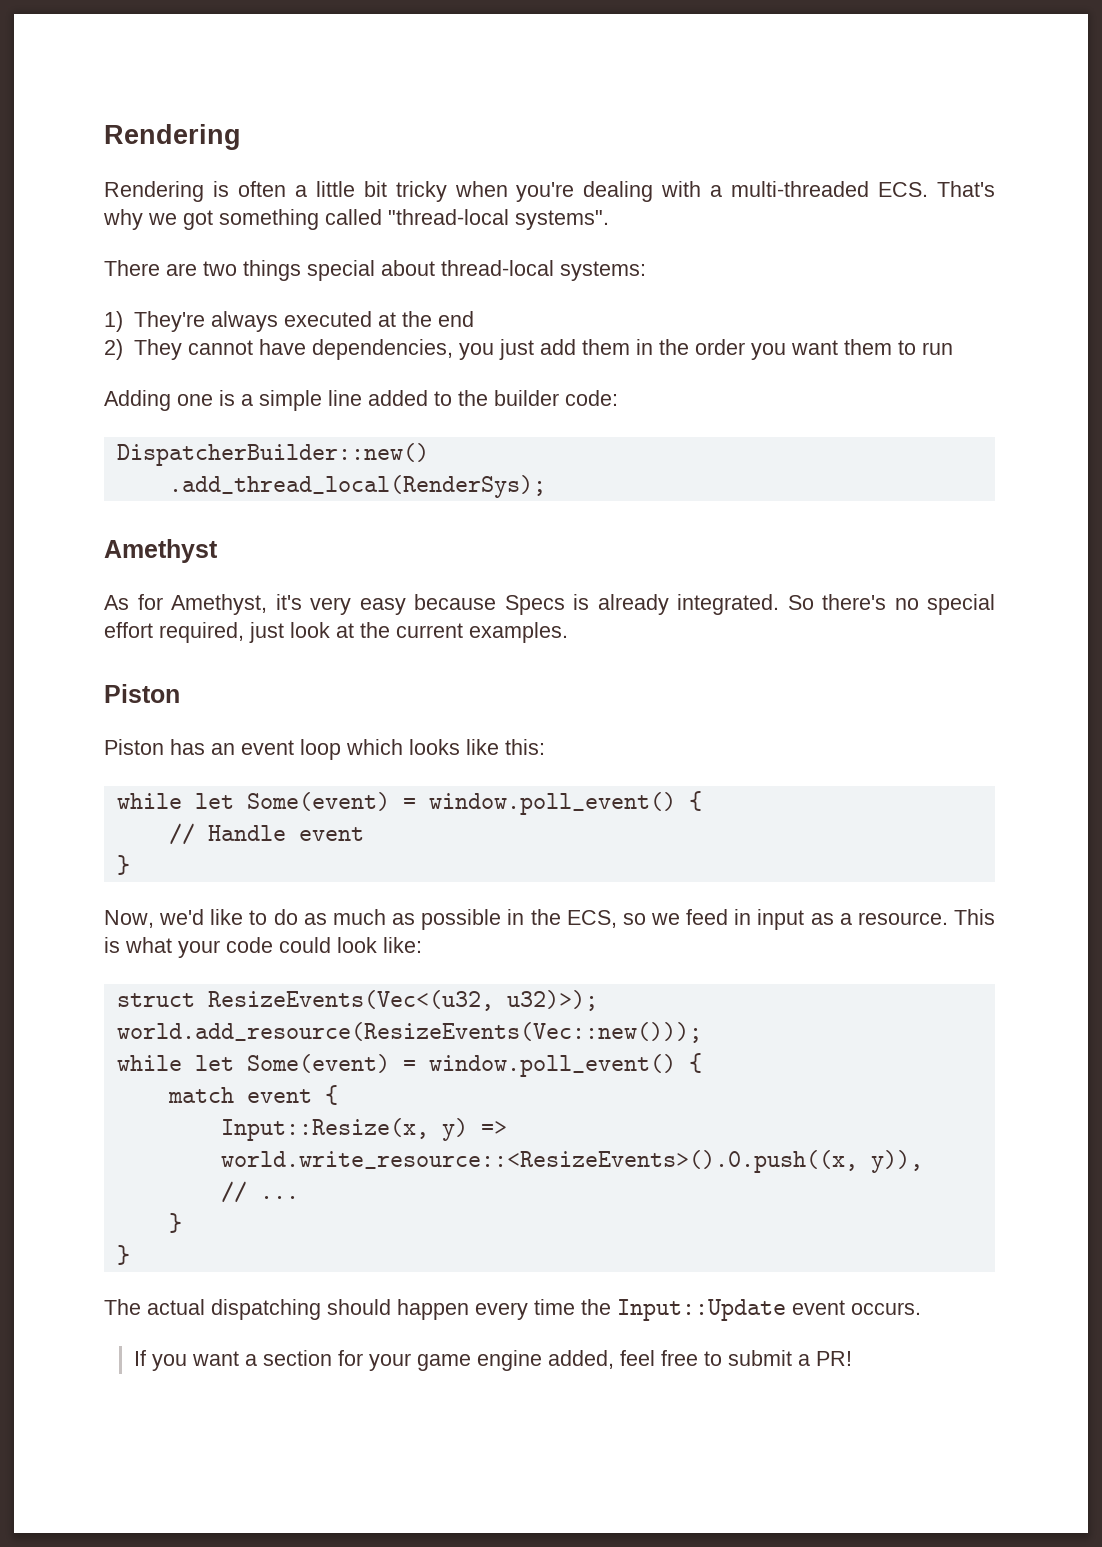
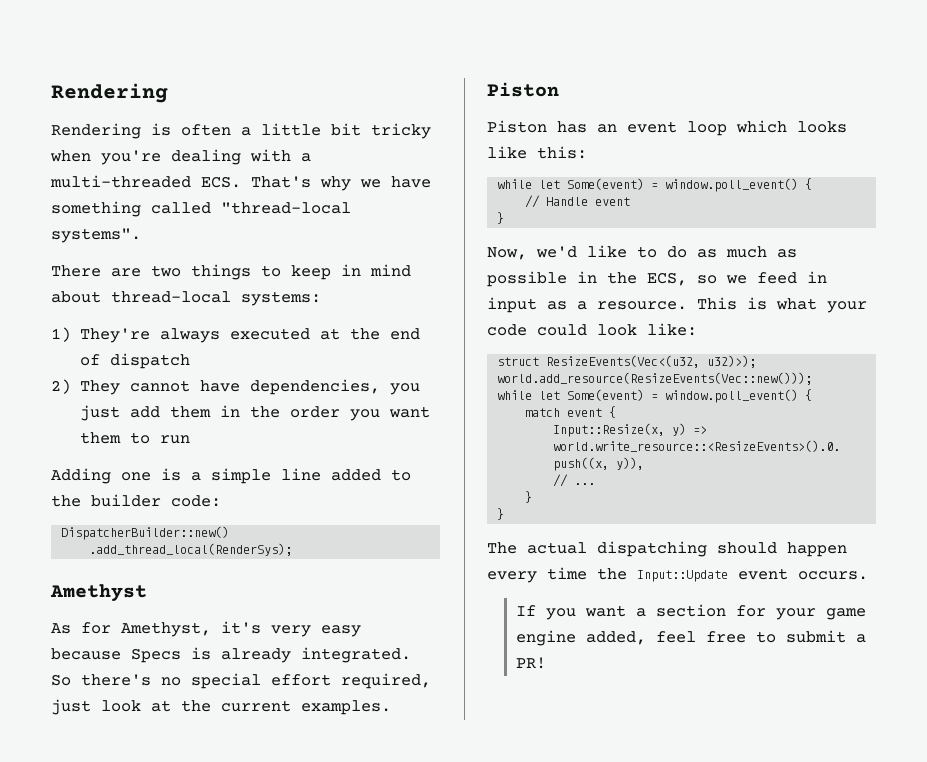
- Rendering is often a little bit tricky when you're dealing with a multi-threaded ECS. That's why we got something called "thread-local systems".
+ Rendering is often a little bit tricky when you're dealing with a multi-threaded ECS. That's why we have something called "thread-local systems".
- There are two things special about thread-local systems:
+ There are two things to keep in mind about thread-local systems:
- 1) They're always executed at the end
+ 1) They're always executed at the end of dispatch

